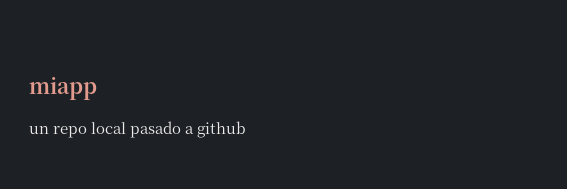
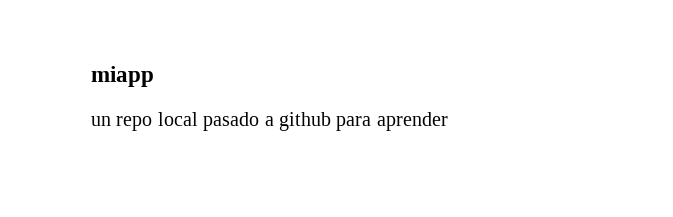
- un repo local pasado a github
+ un repo local pasado a github para aprender

